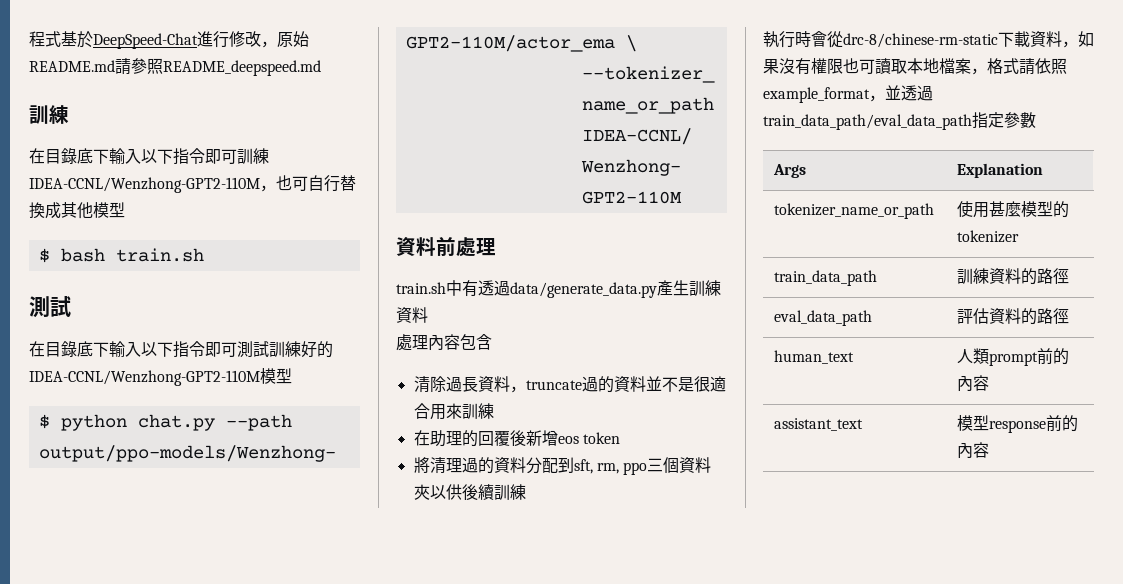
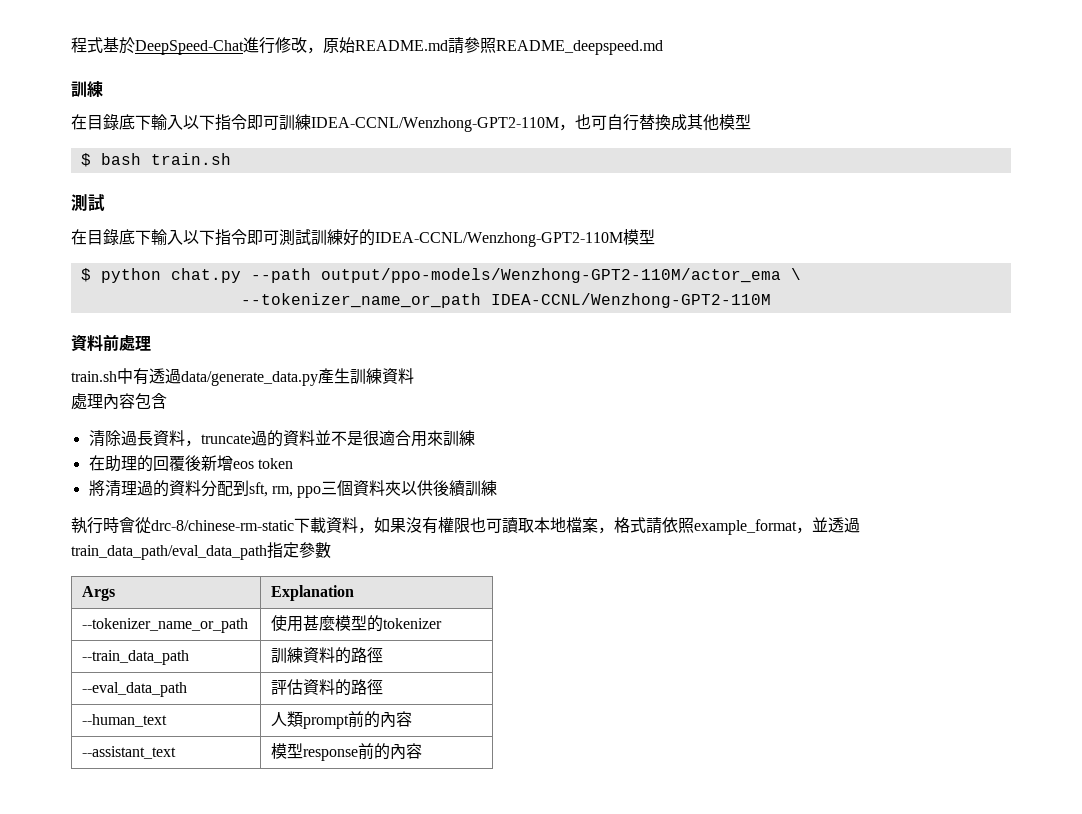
- tokenizer_name_or_path | 使用甚麼模型的tokenizer
+ --tokenizer_name_or_path | 使用甚麼模型的tokenizer
- train_data_path | 訓練資料的路徑
+ --train_data_path | 訓練資料的路徑
- eval_data_path | 評估資料的路徑
+ --eval_data_path | 評估資料的路徑
- human_text | 人類prompt前的內容
+ --human_text | 人類prompt前的內容
- assistant_text | 模型response前的內容
+ --assistant_text | 模型response前的內容

